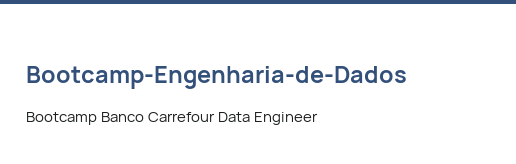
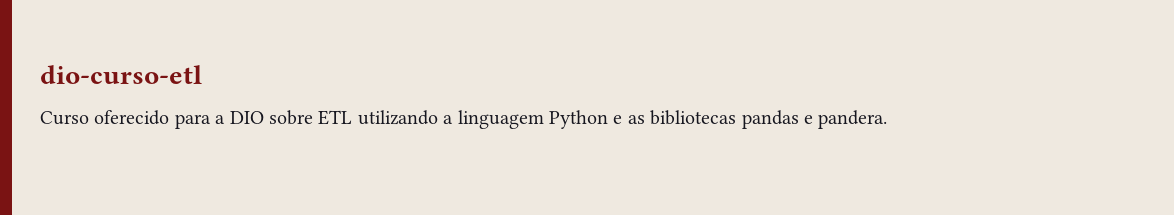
- Bootcamp-Engenharia-de-Dados
- Bootcamp Banco Carrefour Data Engineer
+ dio-curso-etl
+ Curso oferecido para a DIO sobre ETL utilizando a linguagem Python e as bibliotecas pandas e pandera.

